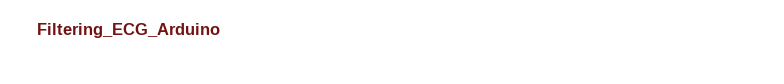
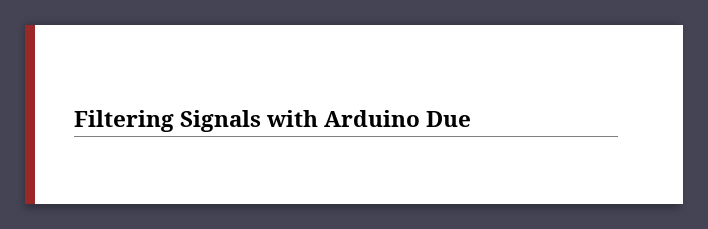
- Filtering_ECG_Arduino
+ Filtering Signals with Arduino Due

